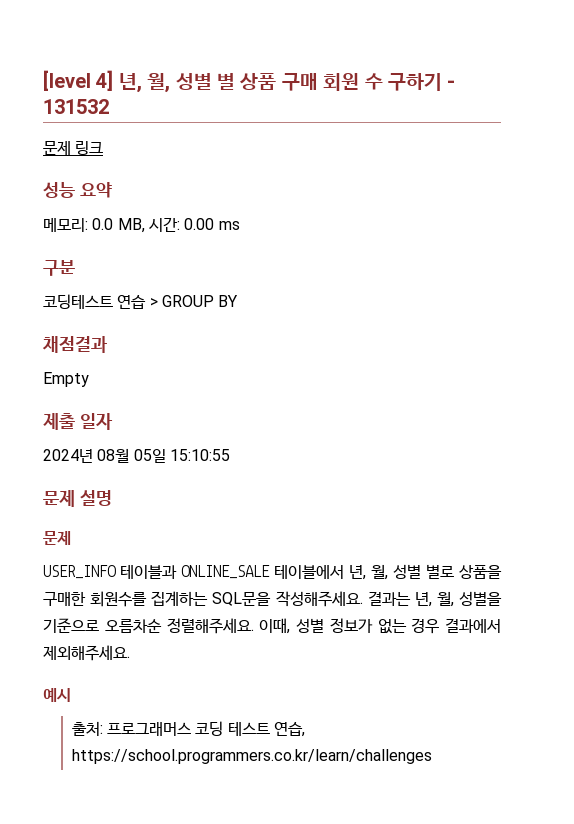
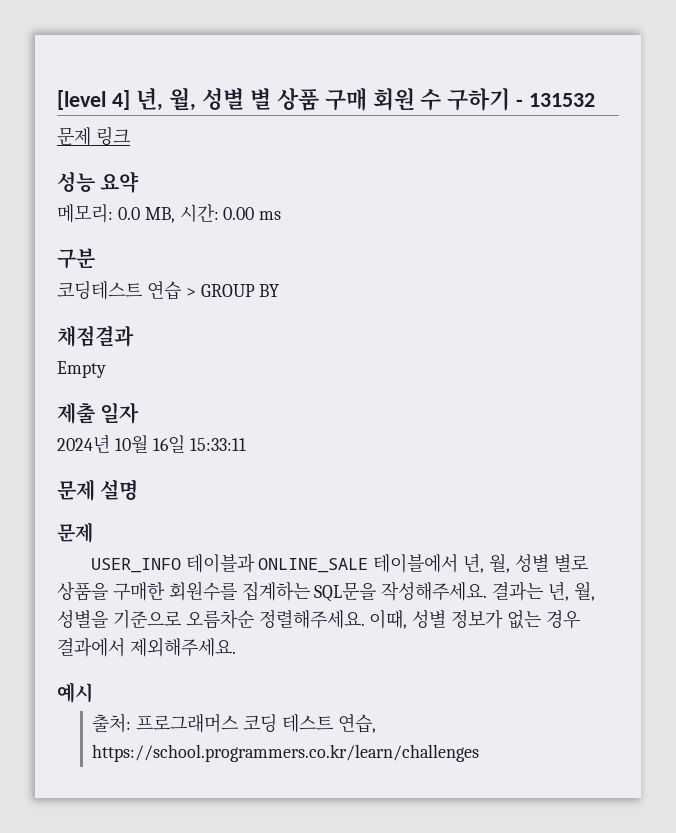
- 2024년 08월 05일 15:10:55
+ 2024년 10월 16일 15:33:11

